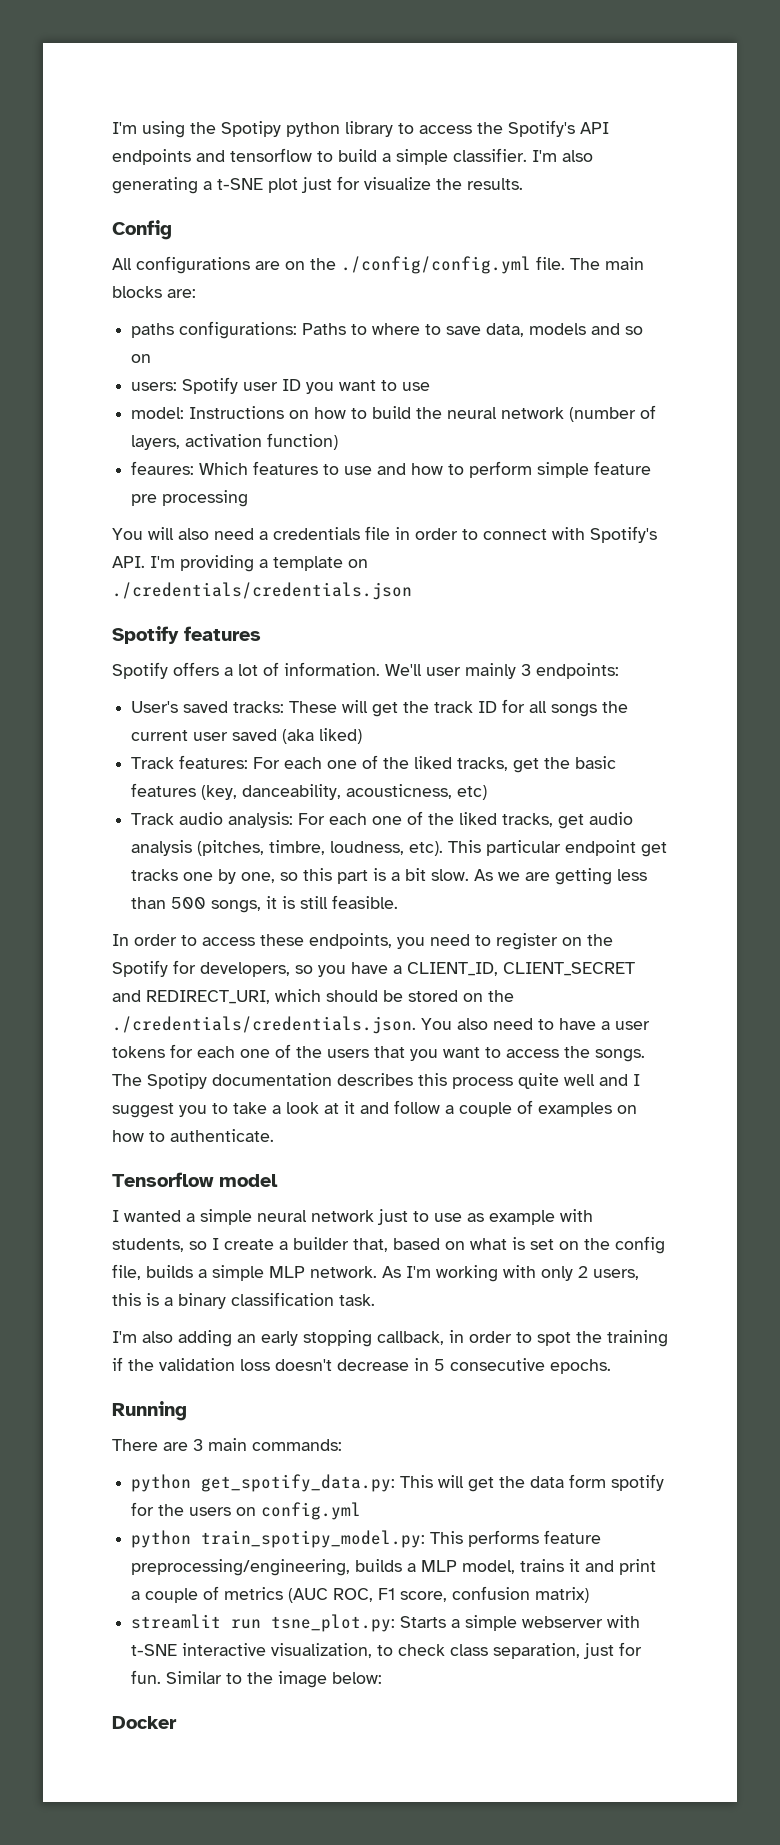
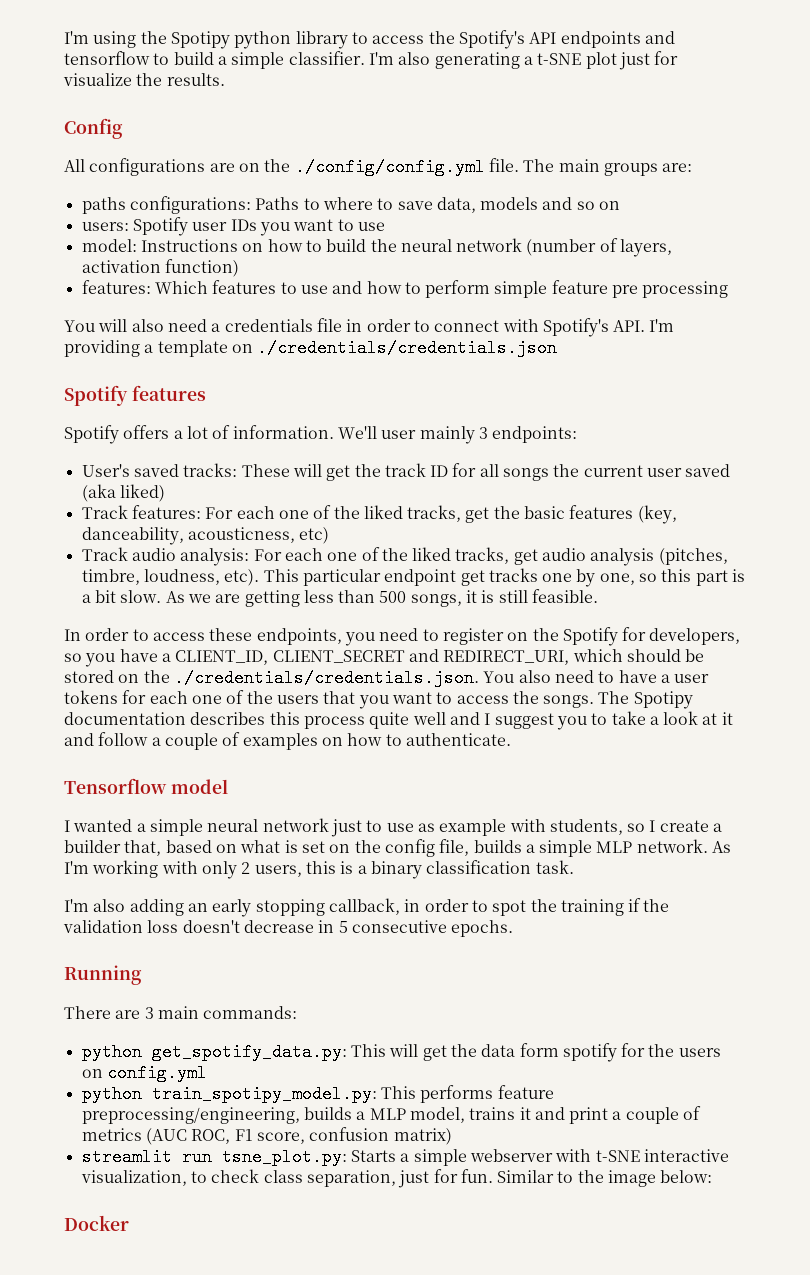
- The main blocks are:
+ The main groups are:
- users: Spotify user ID you want to use
+ users: Spotify user IDs you want to use
- feaures: Which features to use and how to perform simple feature pre processing
+ features: Which features to use and how to perform simple feature pre processing

